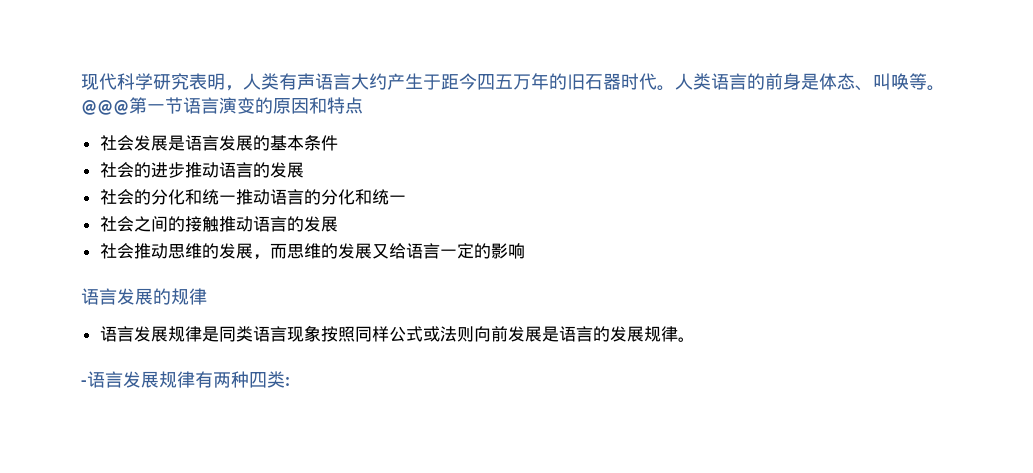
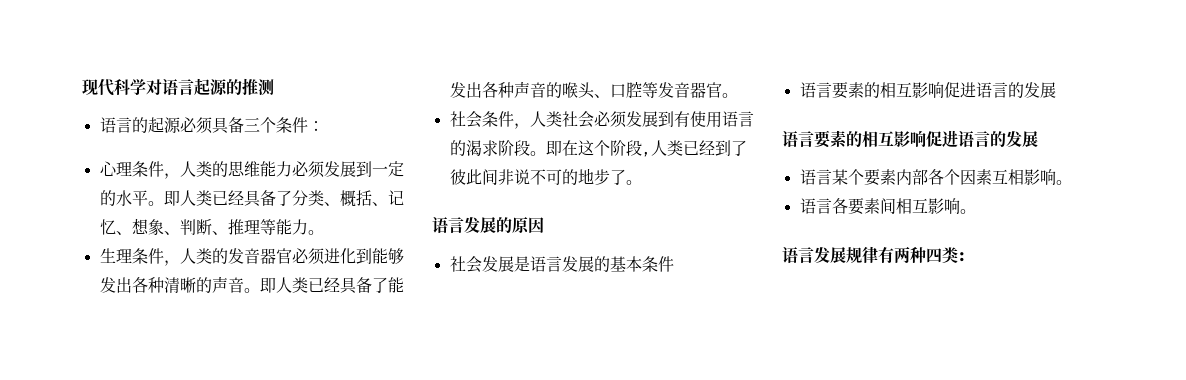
- 现代科学研究表明，人类有声语言大约产生于距今四五万年的旧石器时代。人类语言的前身是体态、叫唤等。@@@第一节语言演变的原因和特点
+ 现代科学对语言起源的推测
+ 语言的起源必须具备三个条件：
+ 心理条件，人类的思维能力必须发展到一定的水平。即人类已经具备了分类、概括、记忆、想象、判断、推理等能力。
+ 生理条件，人类的发音器官必须进化到能够发出各种清晰的声音。即人类已经具备了能发出各种声音的喉头、口腔等发音器官。
+ 社会条件，人类社会必须发展到有使用语言的渴求阶段。即在这个阶段,人类已经到了彼此间非说不可的地步了。
+ 语言发展的原因
  社会发展是语言发展的基本条件
- 社会的进步推动语言的发展
- 社会的分化和统一推动语言的分化和统一
- 社会之间的接触推动语言的发展
- 社会推动思维的发展，而思维的发展又给语言一定的影响
- 语言发展的规律
- 语言发展规律是同类语言现象按照同样公式或法则向前发展是语言的发展规律。
- -语言发展规律有两种四类:
+ 语言要素的相互影响促进语言的发展
+ 语言要素的相互影响促进语言的发展
+ 语言某个要素内部各个因素互相影响。
+ 语言各要素间相互影响。
+ 语言发展规律有两种四类:

